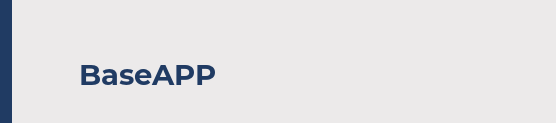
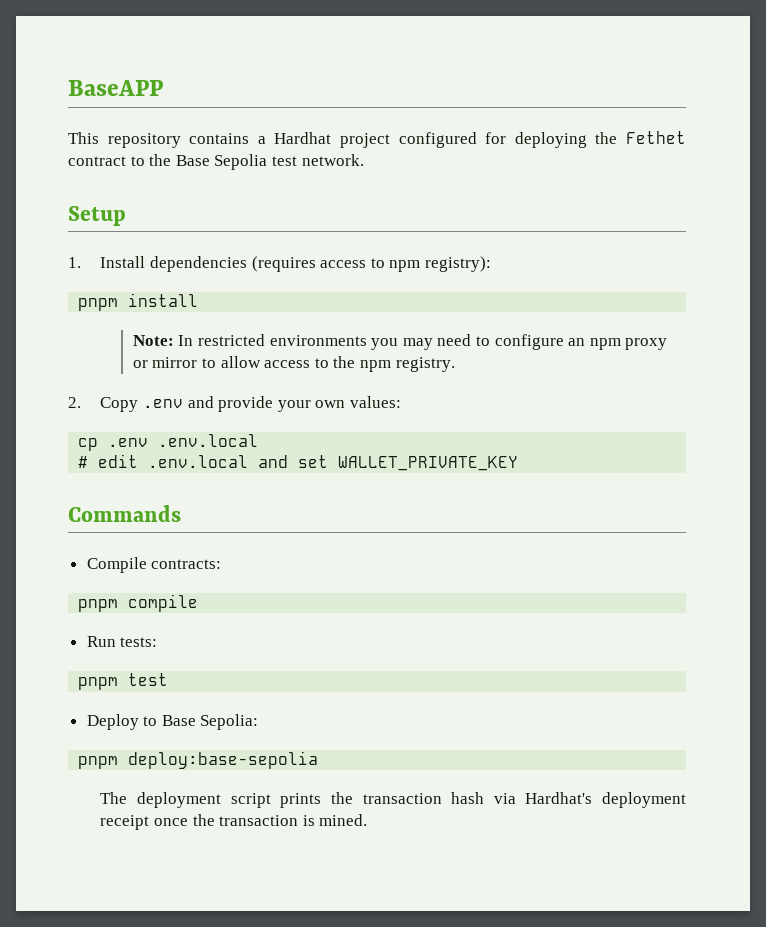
+ This repository contains a Hardhat project configured for deploying the Fethet contract to the Base Sepolia test network.
+ Setup
+ 1. Install dependencies (requires access to npm registry):
+ pnpm install
+ Note: In restricted environments you may need to configure an npm proxy or mirror to allow access to the npm registry.
+ 2. Copy .env and provide your own values:
+ cp .env .env.local
+ # edit .env.local and set WALLET_PRIVATE_KEY
+ Commands
+ Compile contracts:
+ pnpm compile
+ Run tests:
+ pnpm test
+ Deploy to Base Sepolia:
+ pnpm deploy:base-sepolia
+ The deployment script prints the transaction hash via Hardhat's deployment receipt once the transaction is mined.

